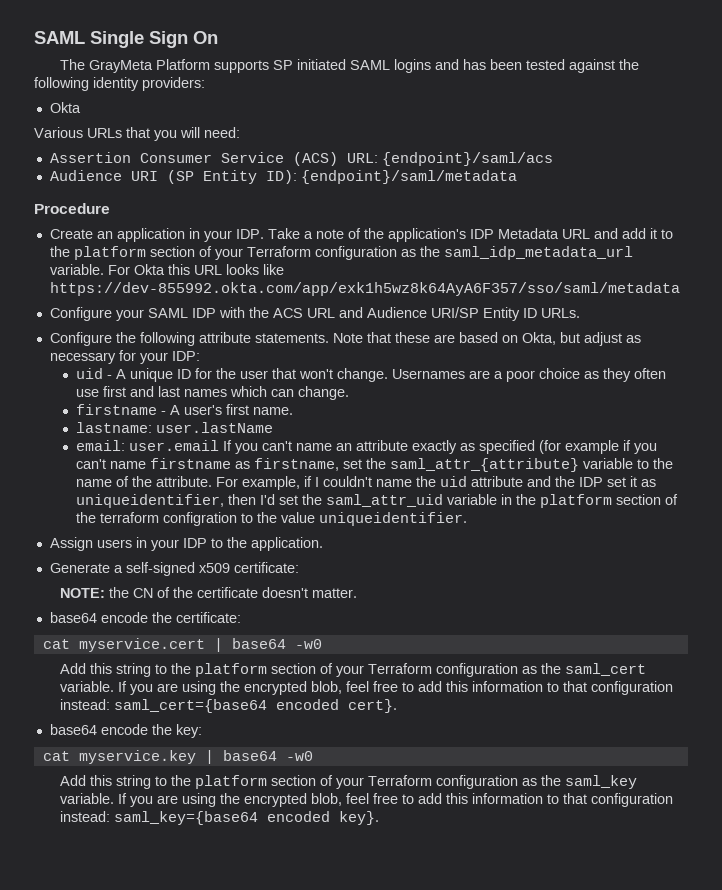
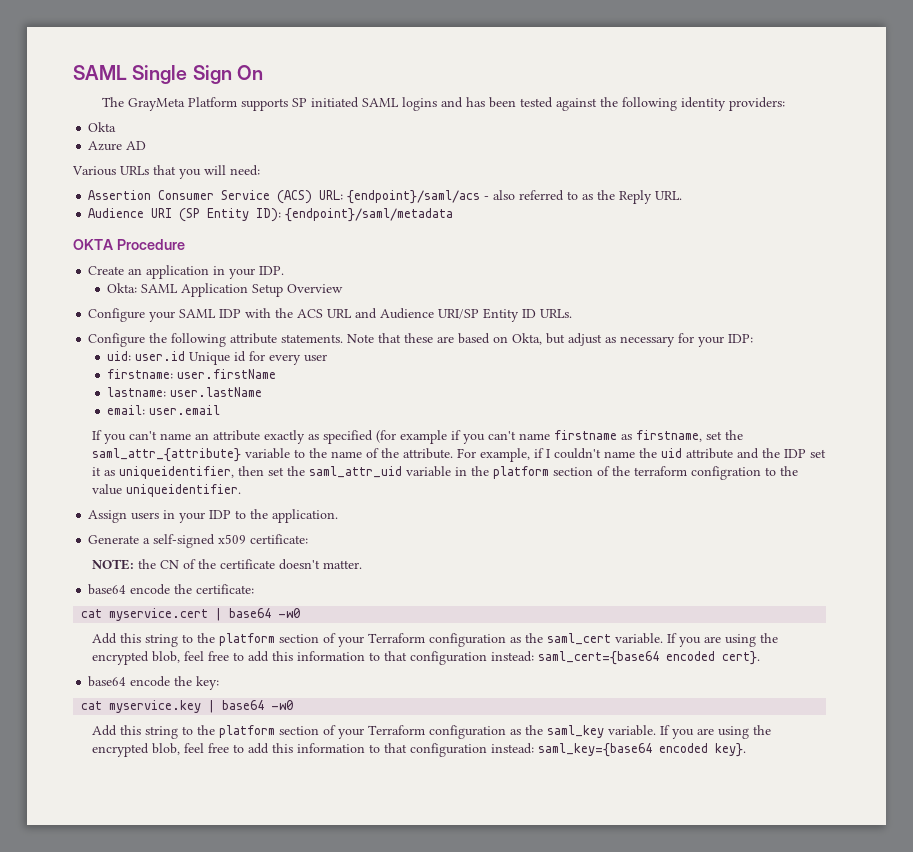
+ Azure AD
- Assertion Consumer Service (ACS) URL: {endpoint}/saml/acs
+ Assertion Consumer Service (ACS) URL: {endpoint}/saml/acs - also referred to as the Reply URL.
- Procedure
+ OKTA Procedure
- Create an application in your IDP. Take a note of the application's IDP Metadata URL and add it to the platform section of your Terraform configuration as the saml_idp_metadata_url variable. For Okta this URL looks like https://dev-855992.okta.com/app/exk1h5wz8k64AyA6F357/sso/saml/metadata
+ Create an application in your IDP.
+ Okta: SAML Application Setup Overview
- uid - A unique ID for the user that won't change. Usernames are a poor choice as they often use first and last names which can change.
- firstname - A user's first name.
+ uid: user.id Unique id for every user
+ firstname: user.firstName
- email: user.email If you can't name an attribute exactly as specified (for example if you can't name firstname as firstname, set the saml_attr_{attribute} variable to the name of the attribute.
+ email: user.email
+ If you can't name an attribute exactly as specified (for example if you can't name firstname as firstname, set the saml_attr_{attribute} variable to the name of the attribute.
- For example, if I couldn't name the uid attribute and the IDP set it as uniqueidentifier, then I'd set the saml_attr_uid variable in the platform section of the terraform configration to the value uniqueidentifier.
+ For example, if I couldn't name the uid attribute and the IDP set it as uniqueidentifier, then set the saml_attr_uid variable in the platform section of the terraform configration to the value uniqueidentifier.

